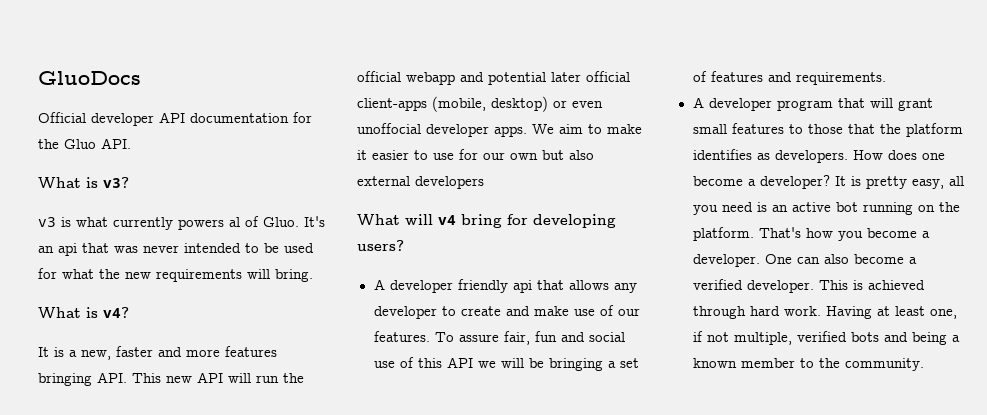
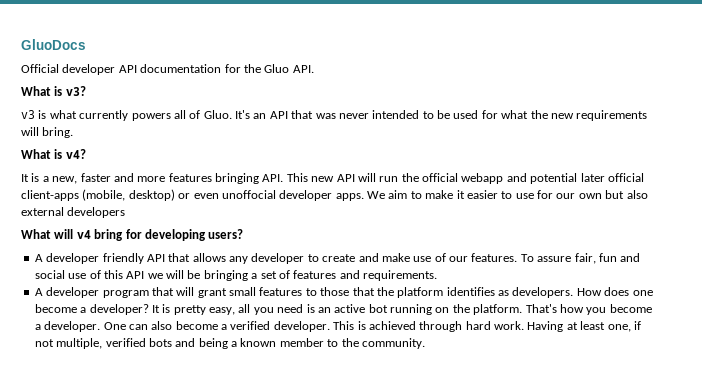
- v3 is what currently powers al of Gluo.
+ v3 is what currently powers all of Gluo.
- It's an api that was never intended to be used for what the new requirements will bring.
+ It's an API that was never intended to be used for what the new requirements will bring.
- A developer friendly api that allows any developer to create and make use of our features.
+ A developer friendly API that allows any developer to create and make use of our features.

